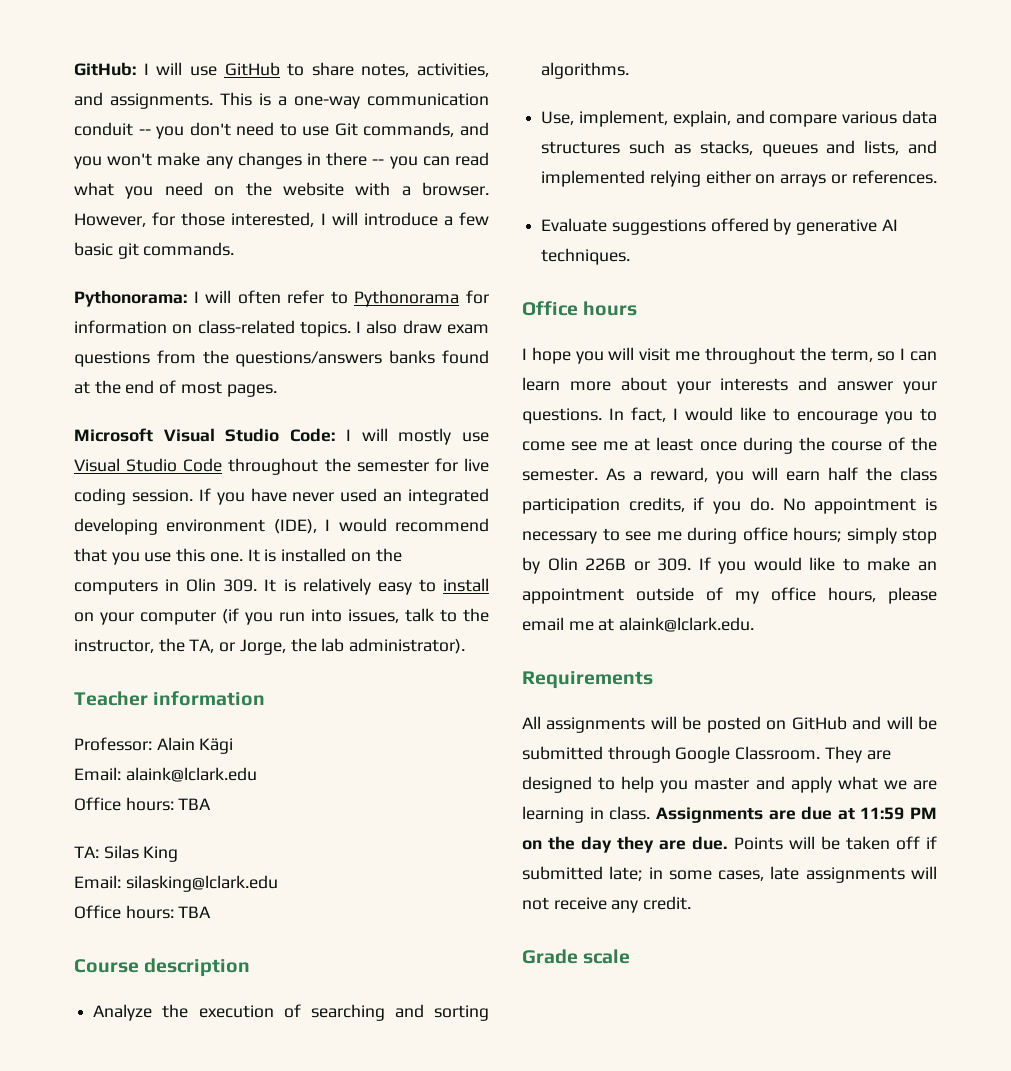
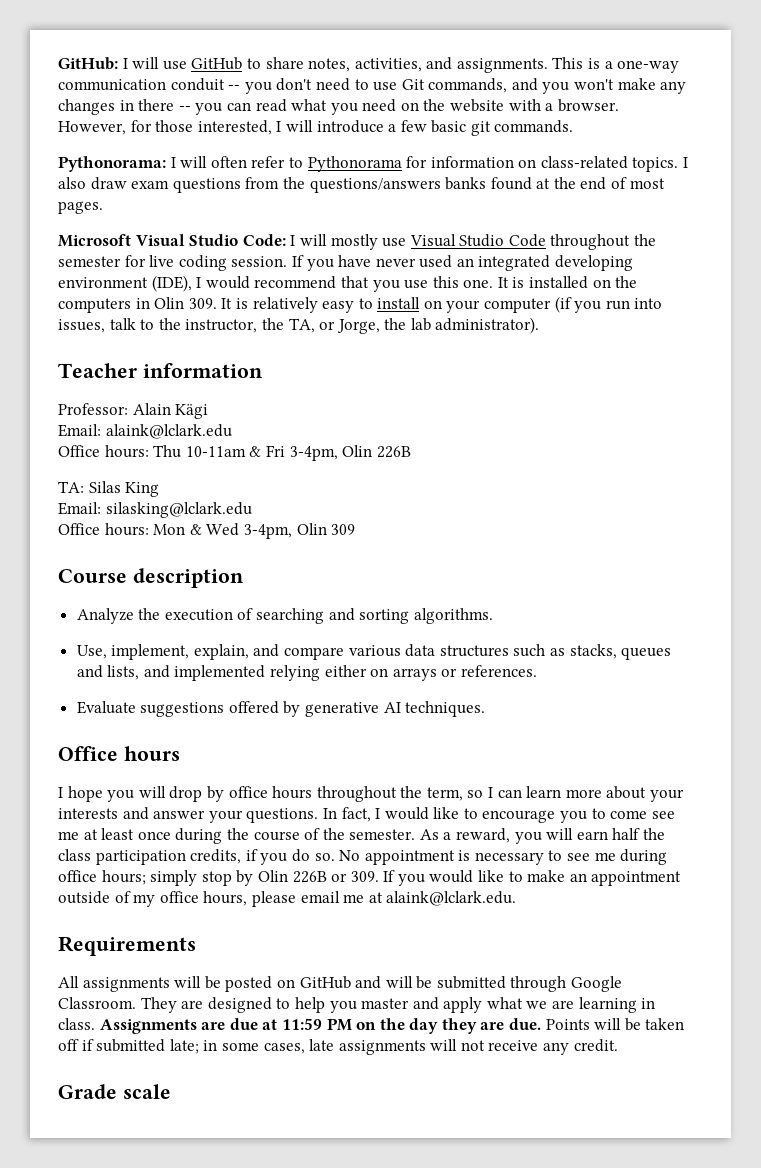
  Email: alaink@lclark.edu
- Office hours: TBA
+ Office hours: Thu 10-11am & Fri 3-4pm, Olin 226B
  Email: silasking@lclark.edu
- Office hours: TBA
+ Office hours: Mon & Wed 3-4pm, Olin 309
- I hope you will visit me throughout the term, so I can learn more about your interests and answer your questions.
+ I hope you will drop by office hours throughout the term, so I can learn more about your interests and answer your questions.
- As a reward, you will earn half the class participation credits, if you do.
+ As a reward, you will earn half the class participation credits, if you do so.

